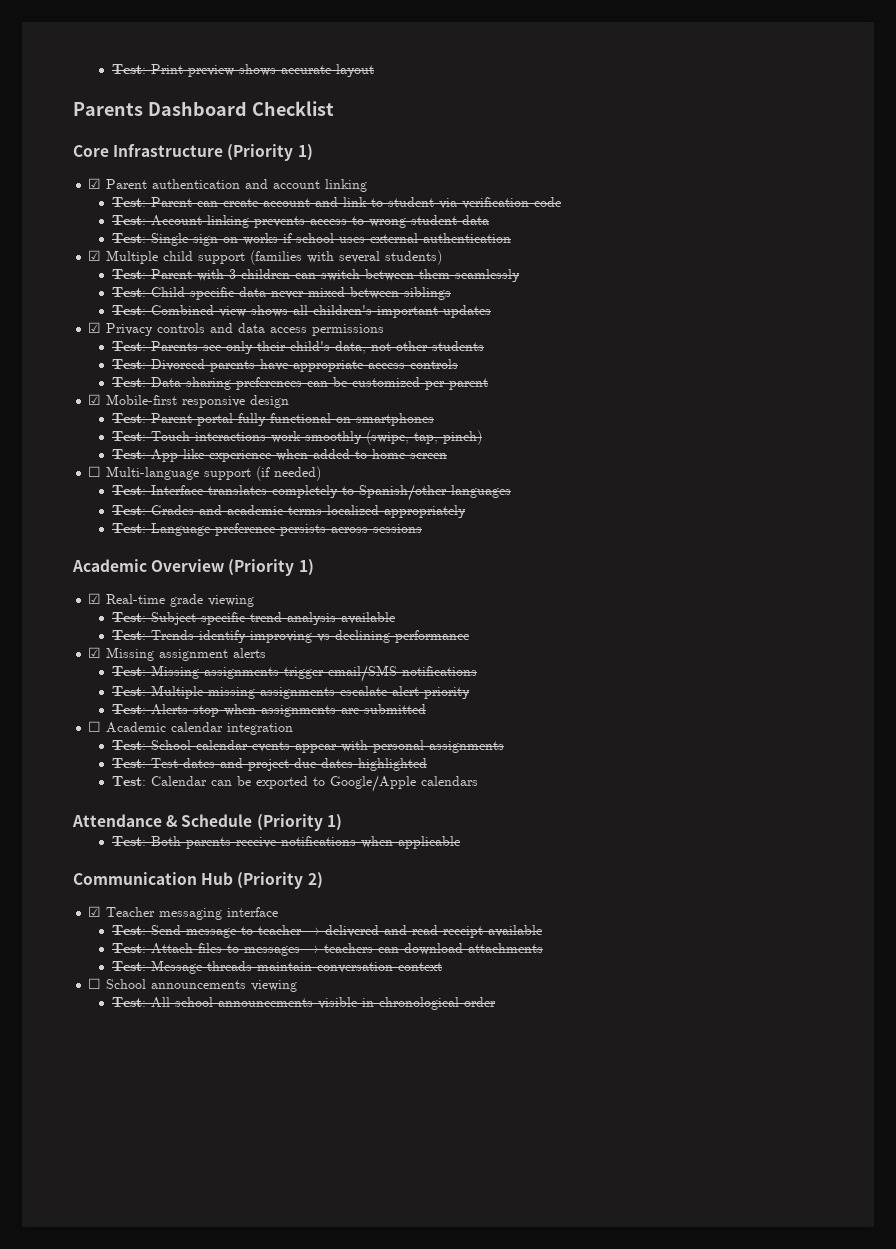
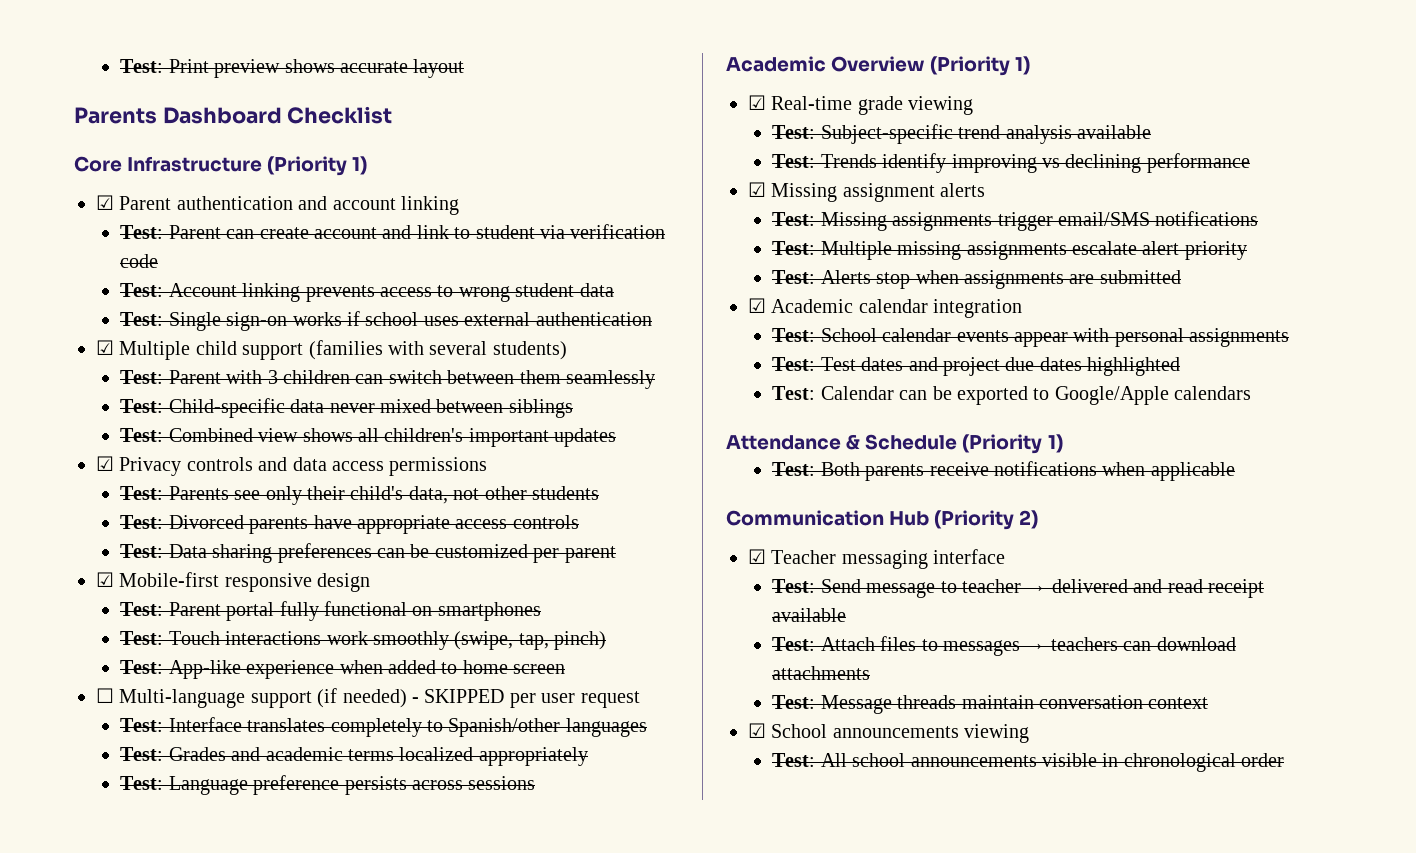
- ☐ Multi-language support (if needed)
+ ☐ Multi-language support (if needed) - SKIPPED per user request
- ☐ Academic calendar integration
+ ☑ Academic calendar integration
- ☐ School announcements viewing
+ ☑ School announcements viewing

